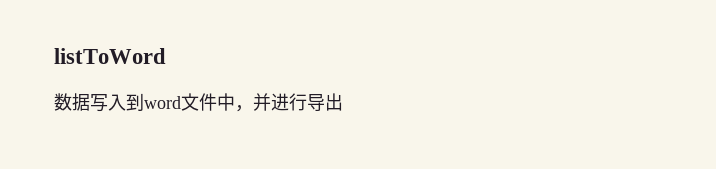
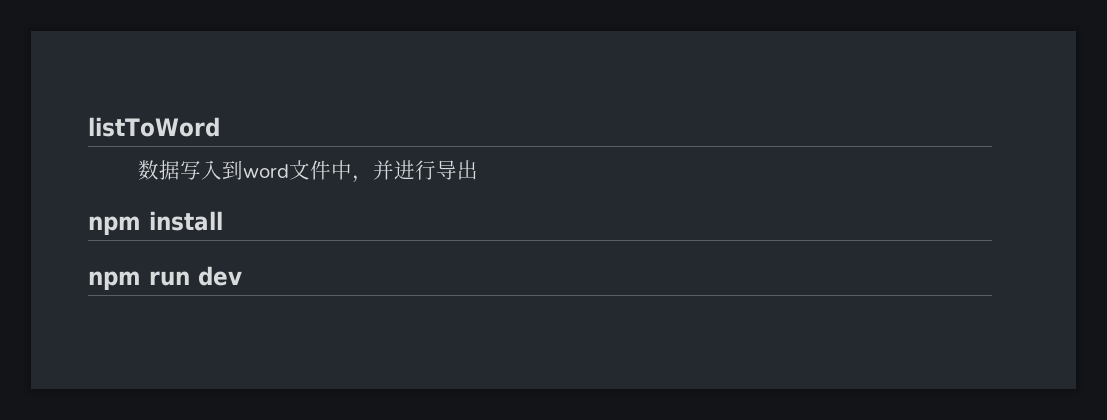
+ npm install
+ npm run dev

